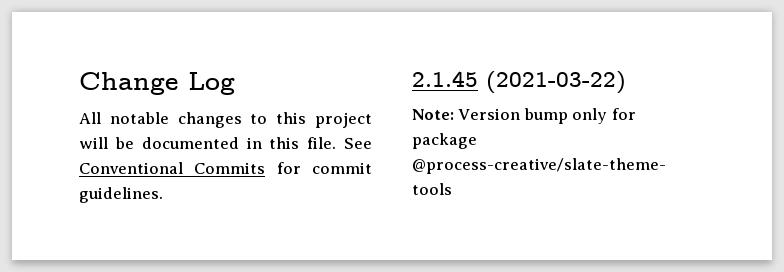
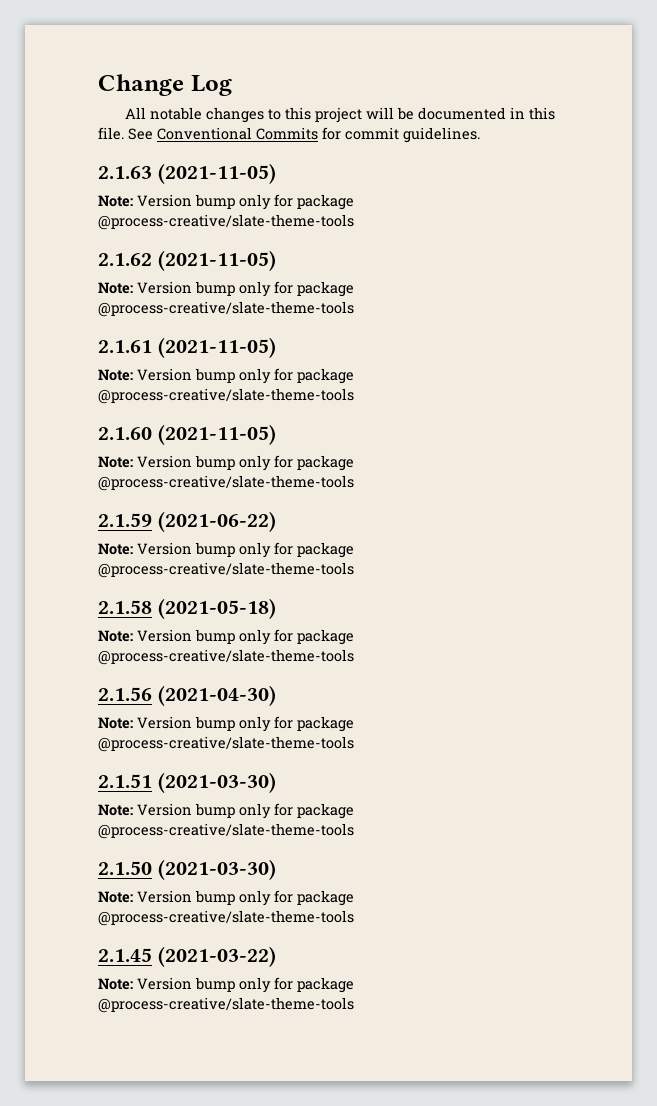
+ 2.1.63 (2021-11-05)
+ Note: Version bump only for package @process-creative/slate-theme-tools
+ 2.1.62 (2021-11-05)
+ Note: Version bump only for package @process-creative/slate-theme-tools
+ 2.1.61 (2021-11-05)
+ Note: Version bump only for package @process-creative/slate-theme-tools
+ 2.1.60 (2021-11-05)
+ Note: Version bump only for package @process-creative/slate-theme-tools
+ 2.1.59 (2021-06-22)
+ Note: Version bump only for package @process-creative/slate-theme-tools
+ 2.1.58 (2021-05-18)
+ Note: Version bump only for package @process-creative/slate-theme-tools
+ 2.1.56 (2021-04-30)
+ Note: Version bump only for package @process-creative/slate-theme-tools
+ 2.1.51 (2021-03-30)
+ Note: Version bump only for package @process-creative/slate-theme-tools
+ 2.1.50 (2021-03-30)
+ Note: Version bump only for package @process-creative/slate-theme-tools

